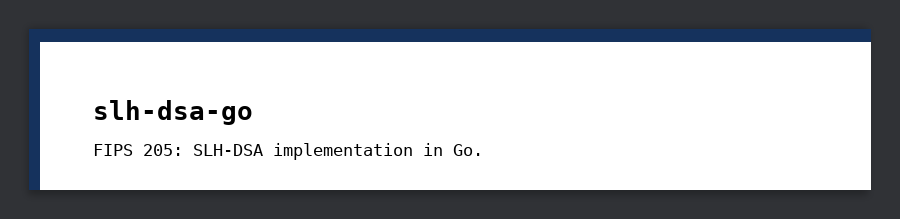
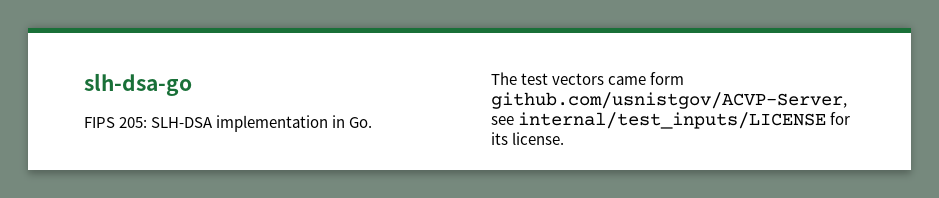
+ The test vectors came form github.com/usnistgov/ACVP-Server, see internal/test_inputs/LICENSE for its license.

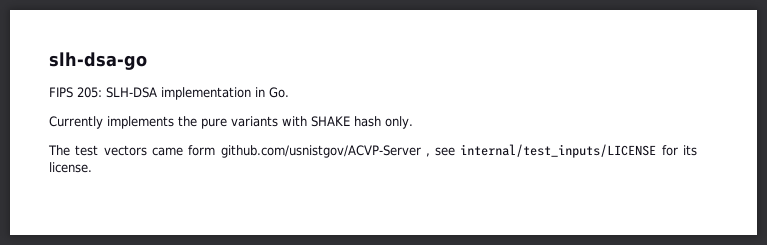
+ Currently implements the pure variants with SHAKE hash only.
- The test vectors came form github.com/usnistgov/ACVP-Server, see internal/test_inputs/LICENSE for its license.
+ The test vectors came form github.com/usnistgov/ACVP-Server , see internal/test_inputs/LICENSE for its license.

